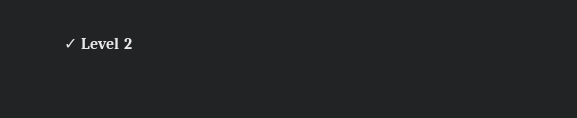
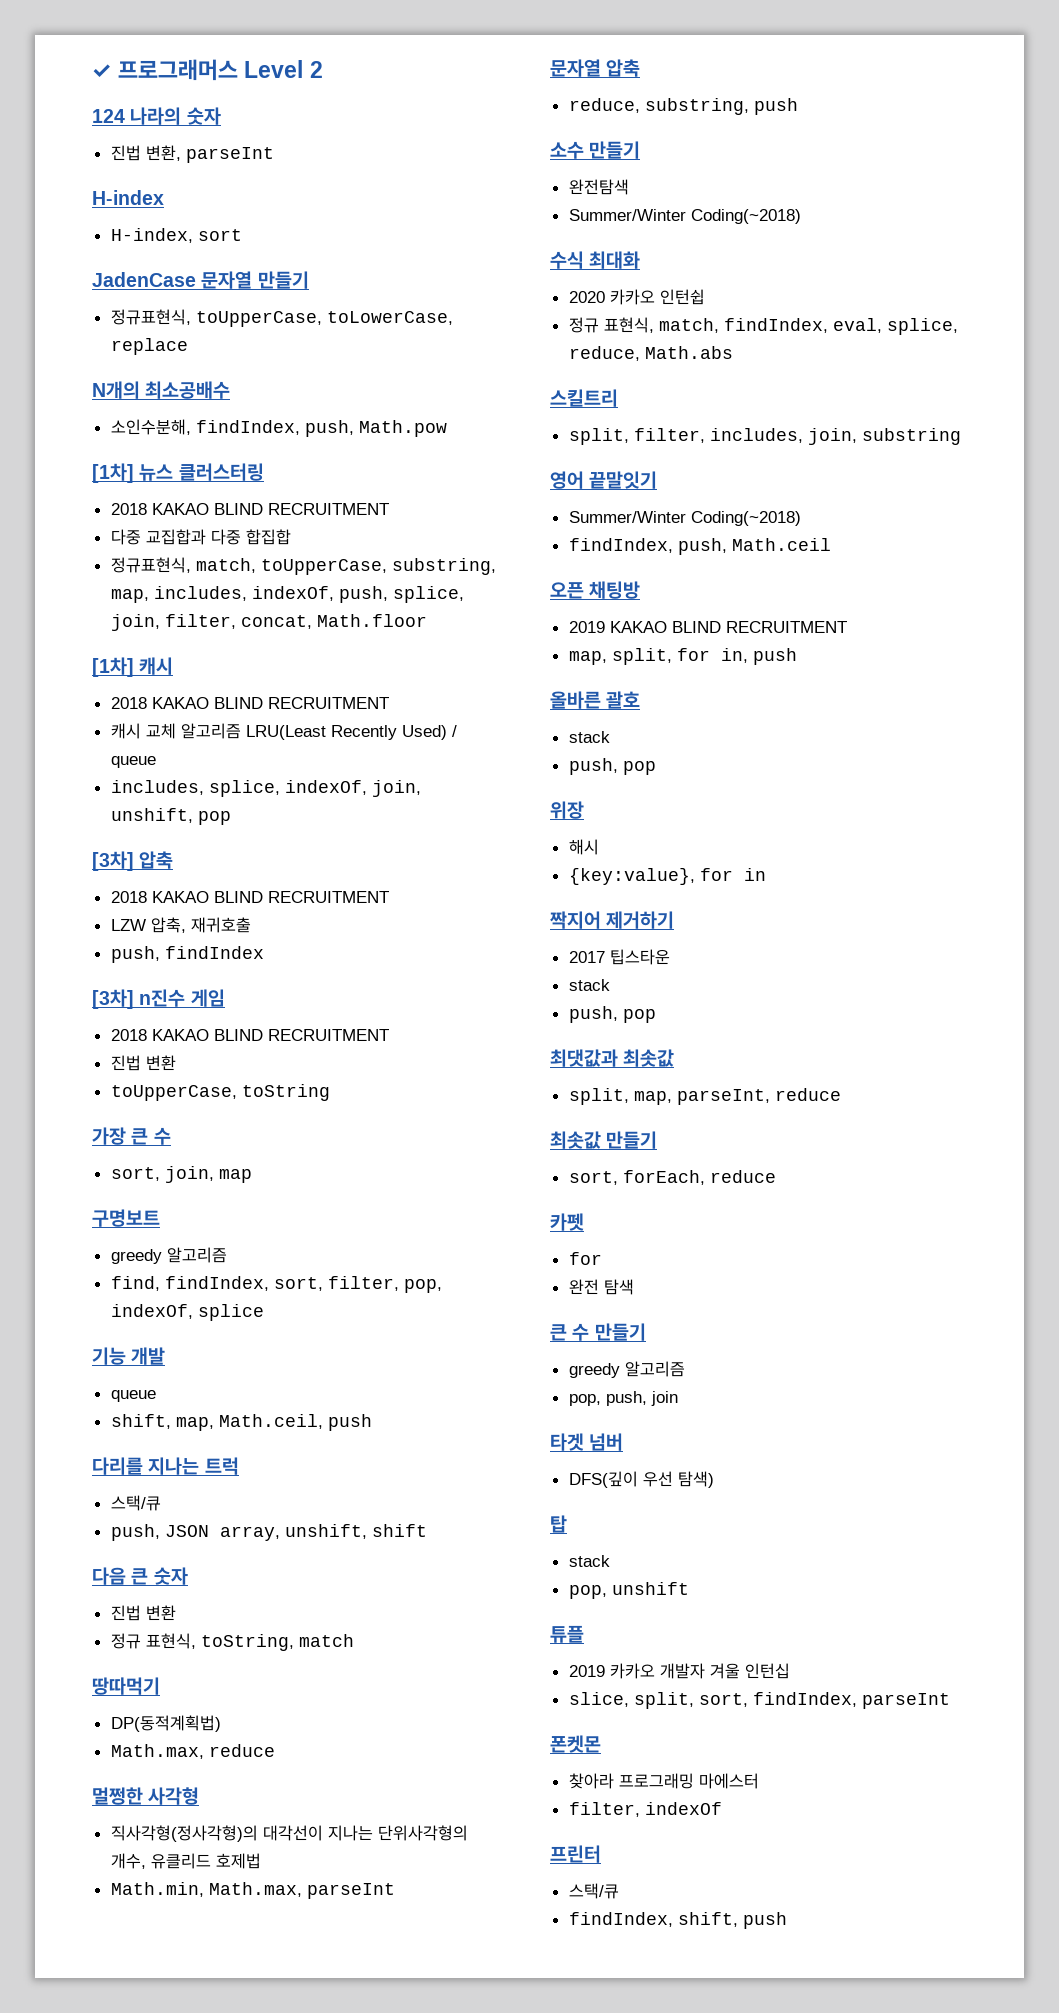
- ✓ Level 2
+ ✓ 프로그래머스 Level 2
+ 124 나라의 숫자
+ 진법 변환, parseInt
+ H-index
+ H-index, sort
+ JadenCase 문자열 만들기
+ 정규표현식, toUpperCase, toLowerCase, replace
+ N개의 최소공배수
+ 소인수분해, findIndex, push, Math.pow
+ [1차] 뉴스 클러스터링
+ 2018 KAKAO BLIND RECRUITMENT
+ 다중 교집합과 다중 합집합
+ 정규표현식, match, toUpperCase, substring, map, includes, indexOf, push, splice, join, filter, concat, Math.floor
+ [1차] 캐시
+ 2018 KAKAO BLIND RECRUITMENT
+ 캐시 교체 알고리즘 LRU(Least Recently Used) / queue
+ includes, splice, indexOf, join, unshift, pop
+ [3차] 압축
+ 2018 KAKAO BLIND RECRUITMENT
+ LZW 압축, 재귀호출
+ push, findIndex
+ [3차] n진수 게임
+ 2018 KAKAO BLIND RECRUITMENT
+ 진법 변환
+ toUpperCase, toString
+ 가장 큰 수
+ sort, join, map
+ 구명보트
+ greedy 알고리즘
+ find, findIndex, sort, filter, pop, indexOf, splice
+ 기능 개발
+ queue
+ shift, map, Math.ceil, push
+ 다리를 지나는 트럭
+ 스택/큐
+ push, JSON array, unshift, shift
+ 다음 큰 숫자
+ 진법 변환
+ 정규 표현식, toString, match
+ 땅따먹기
+ DP(동적계획법)
+ Math.max, reduce
+ 멀쩡한 사각형
+ 직사각형(정사각형)의 대각선이 지나는 단위사각형의 개수, 유클리드 호제법
+ Math.min, Math.max, parseInt
+ 문자열 압축
+ reduce, substring, push
+ 소수 만들기
+ 완전탐색
+ Summer/Winter Coding(~2018)
+ 수식 최대화
+ 2020 카카오 인턴쉽
+ 정규 표현식, match, findIndex, eval, splice, reduce, Math.abs
+ 스킬트리
+ split, filter, includes, join, substring
+ 영어 끝말잇기
+ Summer/Winter Coding(~2018)
+ findIndex, push, Math.ceil
+ 오픈 채팅방
+ 2019 KAKAO BLIND RECRUITMENT
+ map, split, for in, push
+ 올바른 괄호
+ stack
+ push, pop
+ 위장
+ 해시
+ {key:value}, for in
+ 짝지어 제거하기
+ 2017 팁스타운
+ stack
+ push, pop
+ 최댓값과 최솟값
+ split, map, parseInt, reduce
+ 최솟값 만들기
+ sort, forEach, reduce
+ 카펫
+ for
+ 완전 탐색
+ 큰 수 만들기
+ greedy 알고리즘
+ pop, push, join
+ 타겟 넘버
+ DFS(깊이 우선 탐색)
+ 탑
+ stack
+ pop, unshift
+ 튜플
+ 2019 카카오 개발자 겨울 인턴십
+ slice, split, sort, findIndex, parseInt
+ 폰켓몬
+ 찾아라 프로그래밍 마에스터
+ filter, indexOf
+ 프린터
+ 스택/큐
+ findIndex, shift, push

